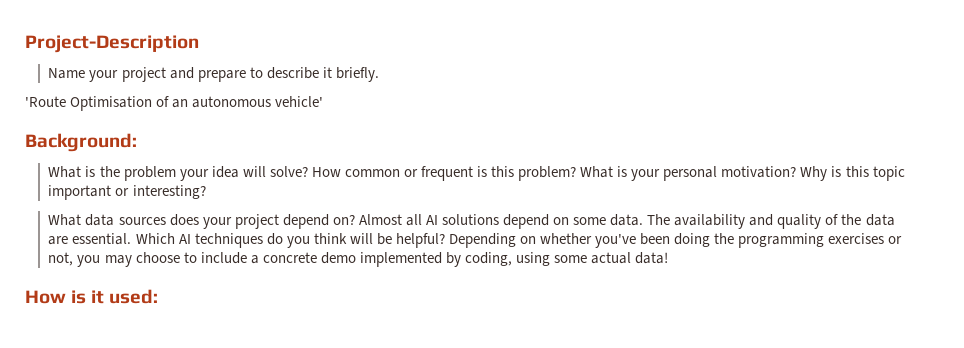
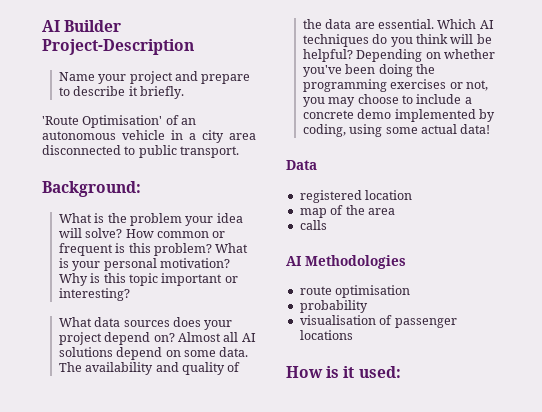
- Project-Description
+ AI Builder Project-Description
- 'Route Optimisation of an autonomous vehicle'
+ 'Route Optimisation' of an autonomous vehicle in a city area disconnected to public transport.
+ Data
+ registered location
+ map of the area
+ calls
+ AI Methodologies
+ route optimisation
+ probability
+ visualisation of passenger locations

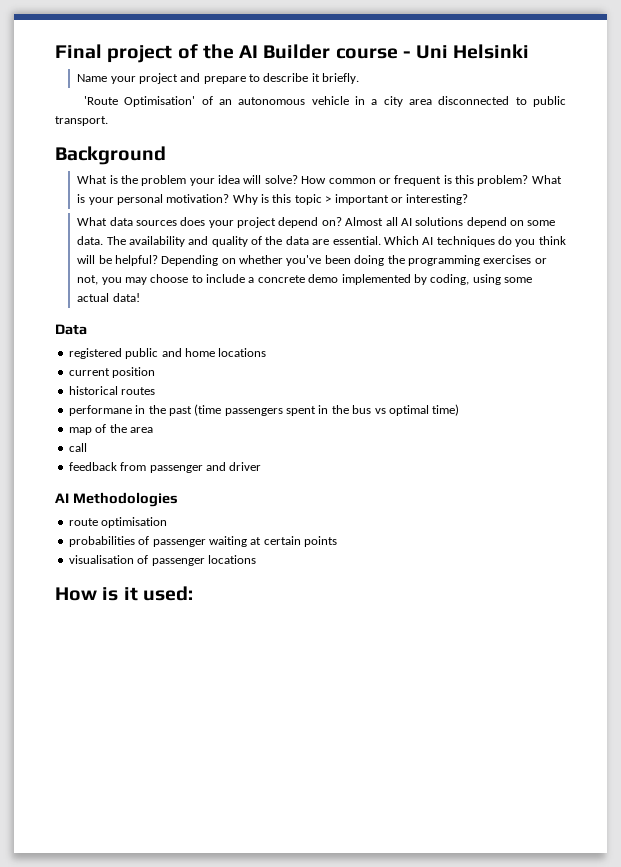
- AI Builder Project-Description
+ Final project of the AI Builder course - Uni Helsinki
- Background:
+ Background
- Why is this topic important or interesting?
+ Why is this topic > important or interesting?
- registered location
+ registered public and home locations
+ current position
+ historical routes
+ performane in the past (time passengers spent in the bus vs optimal time)
  map of the area
- calls
+ call
+ feedback from passenger and driver
  AI Methodologies
  route optimisation
- probability
+ probabilities of passenger waiting at certain points

